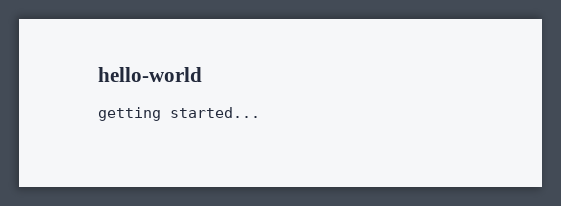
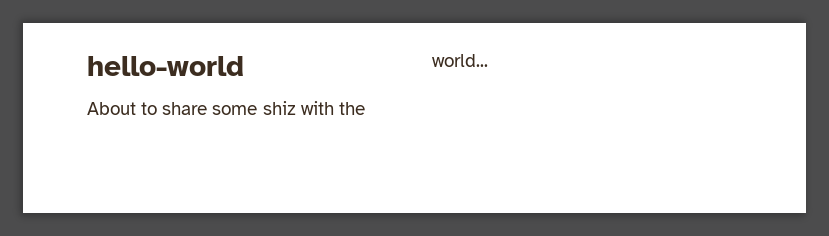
- getting started...
+ About to share some shiz with the world...

